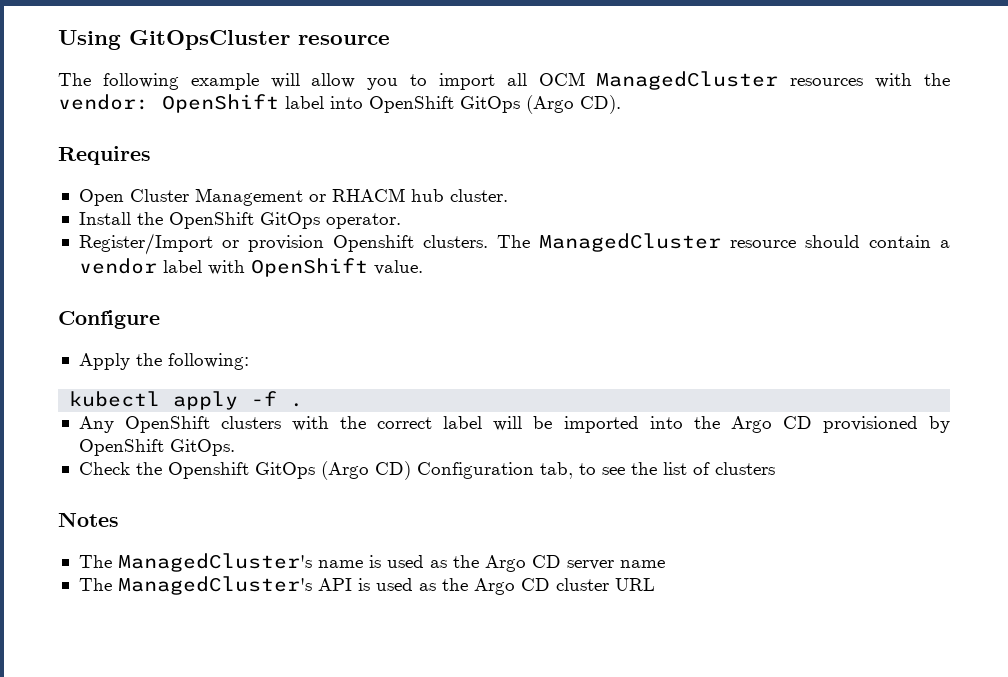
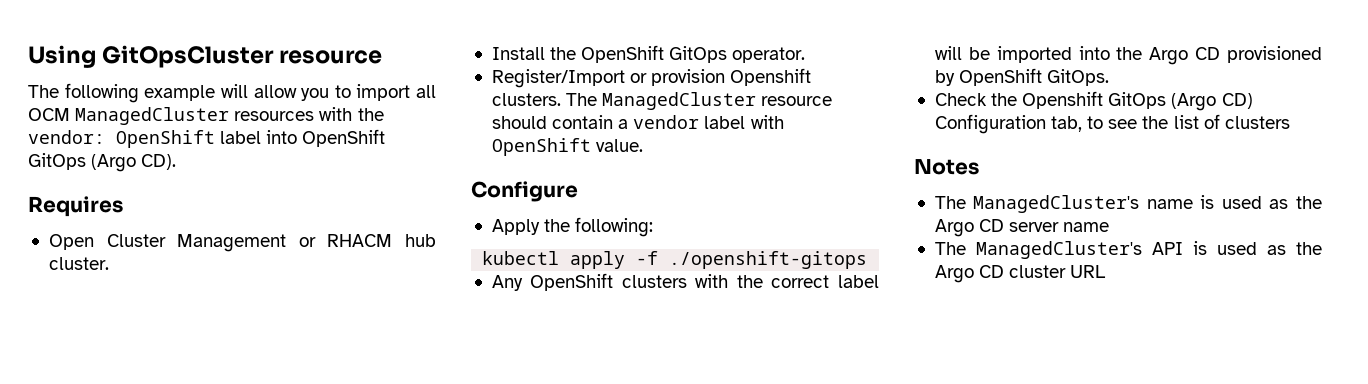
- kubectl apply -f .
+ kubectl apply -f ./openshift-gitops

